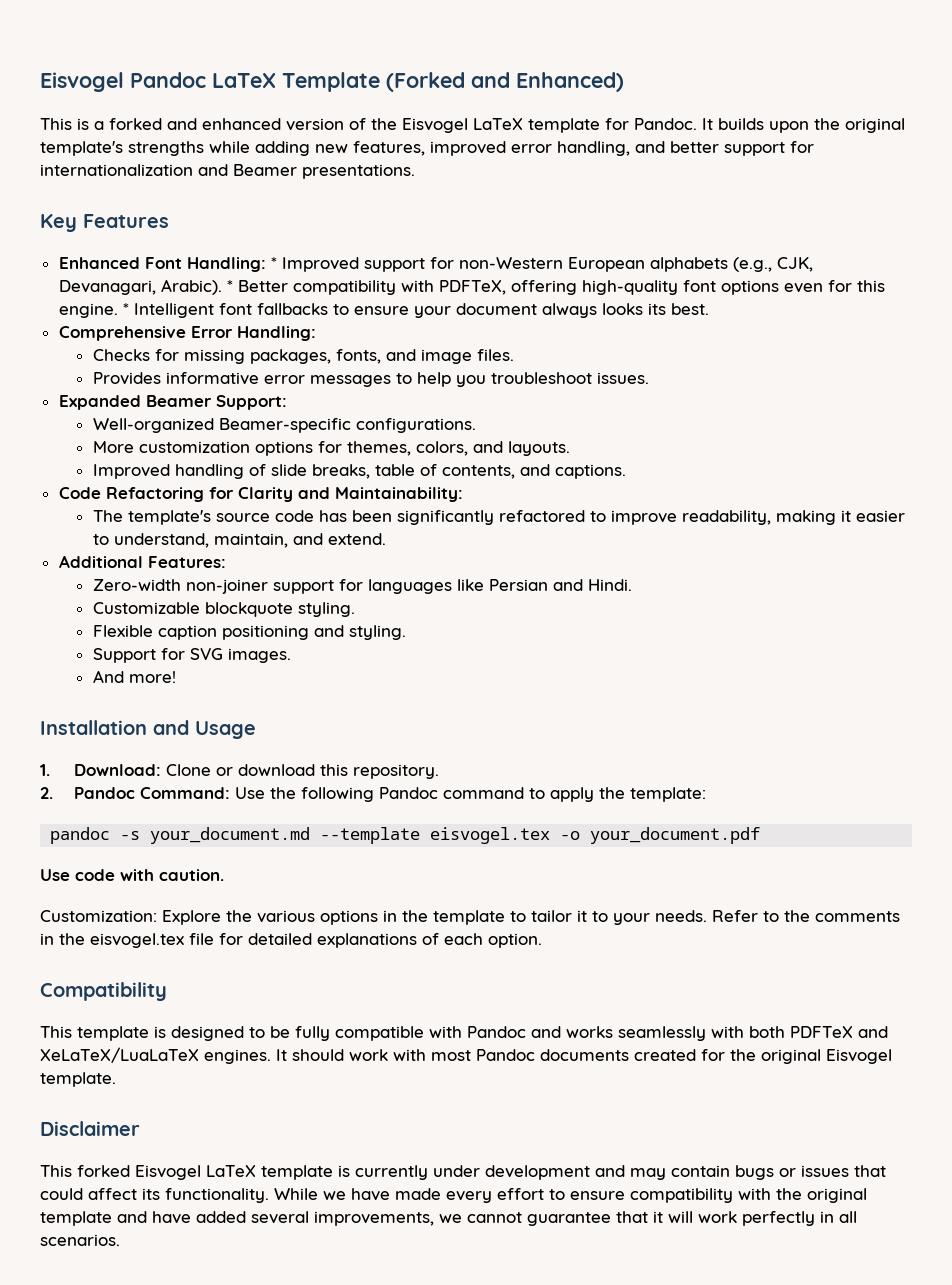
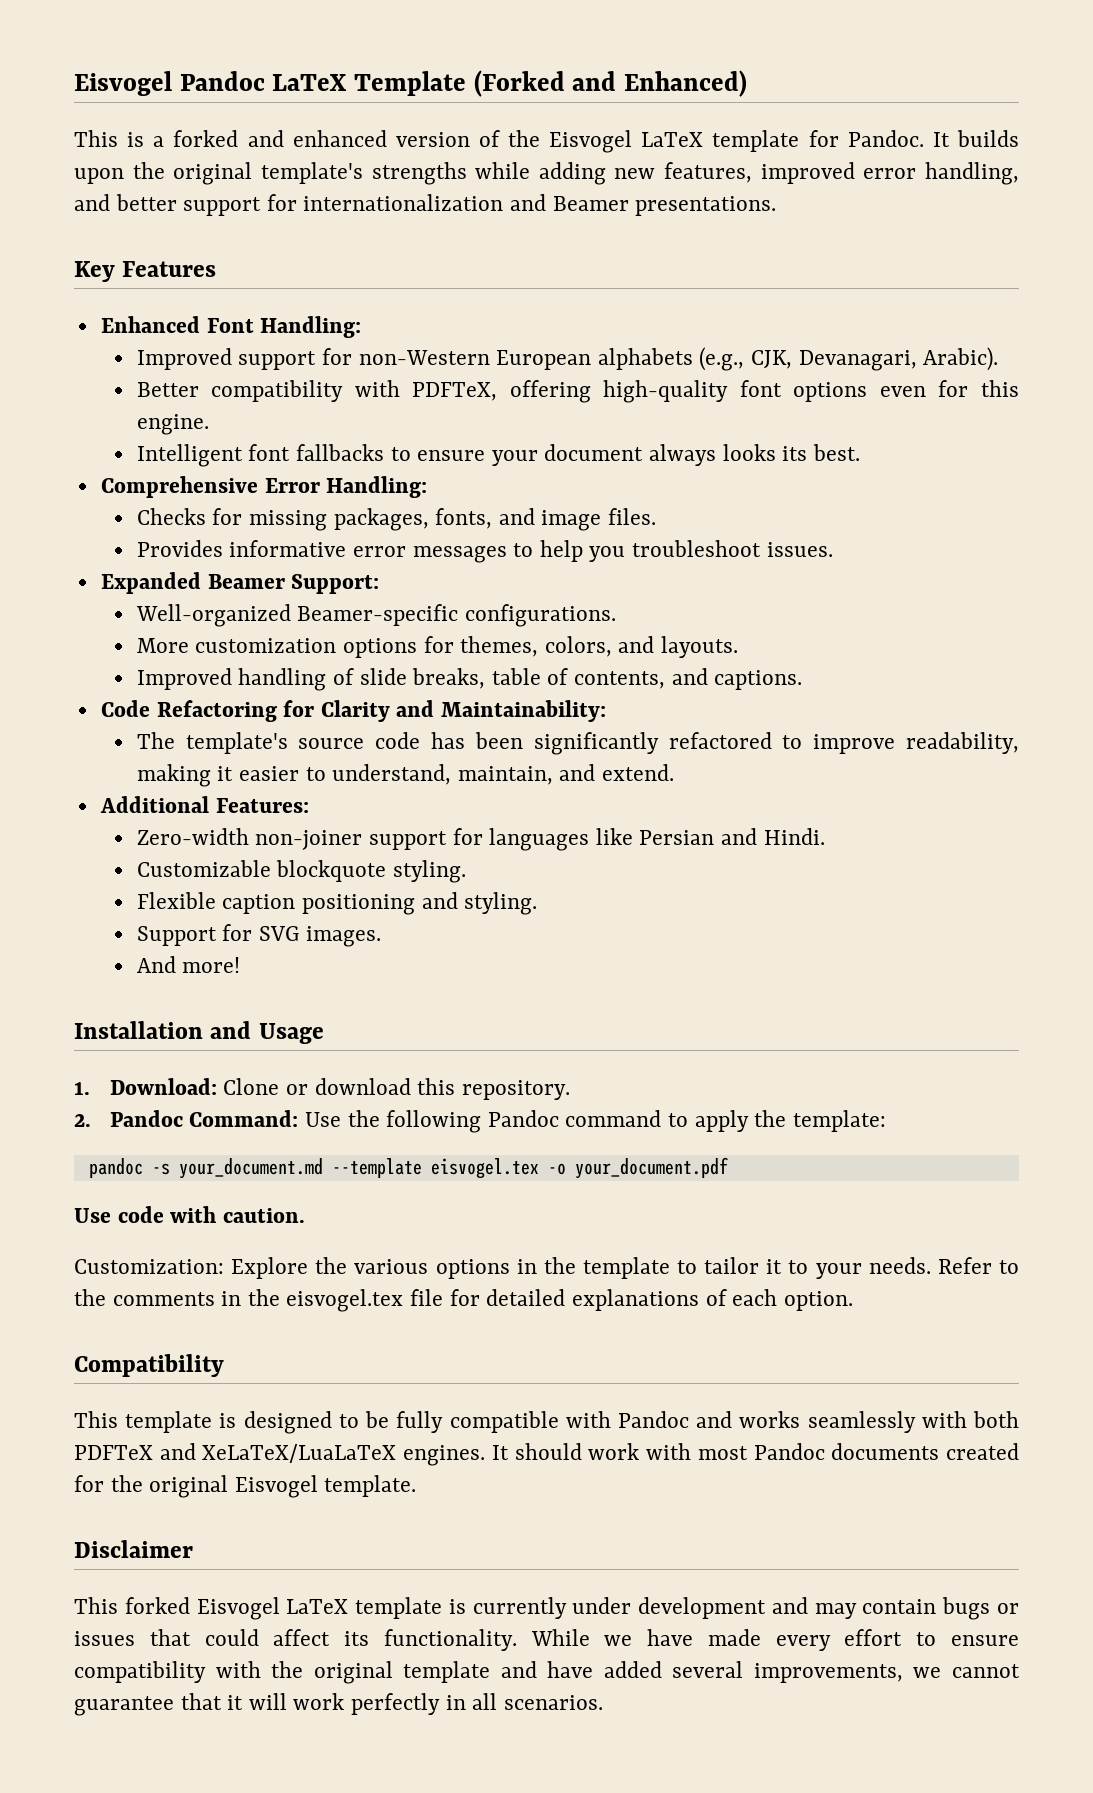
- Enhanced Font Handling: * Improved support for non-Western European alphabets (e.g., CJK, Devanagari, Arabic). * Better compatibility with PDFTeX, offering high-quality font options even for this engine. * Intelligent font fallbacks to ensure your document always looks its best.
+ Enhanced Font Handling:
+ Improved support for non-Western European alphabets (e.g., CJK, Devanagari, Arabic).
+ Better compatibility with PDFTeX, offering high-quality font options even for this engine.
+ Intelligent font fallbacks to ensure your document always looks its best.

